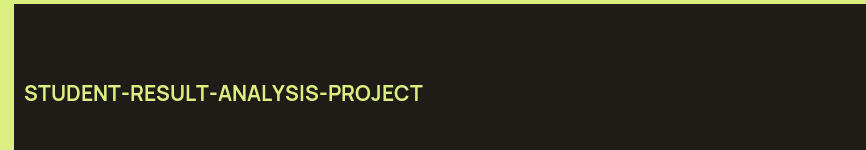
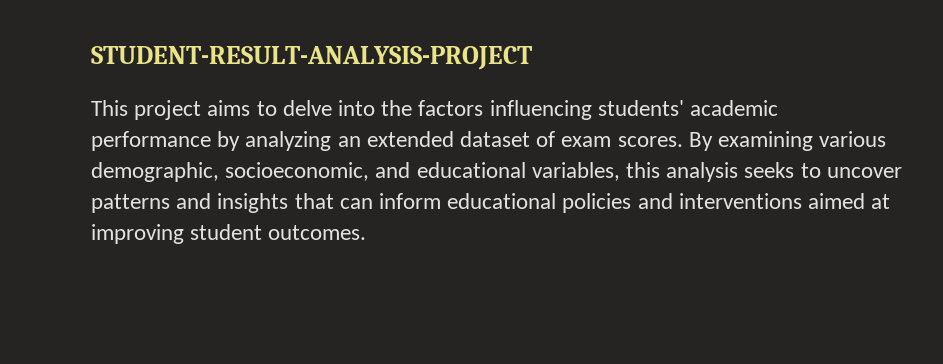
+ This project aims to delve into the factors influencing students' academic performance by analyzing an extended dataset of exam scores. By examining various demographic, socioeconomic, and educational variables, this analysis seeks to uncover patterns and insights that can inform educational policies and interventions aimed at improving student outcomes.

